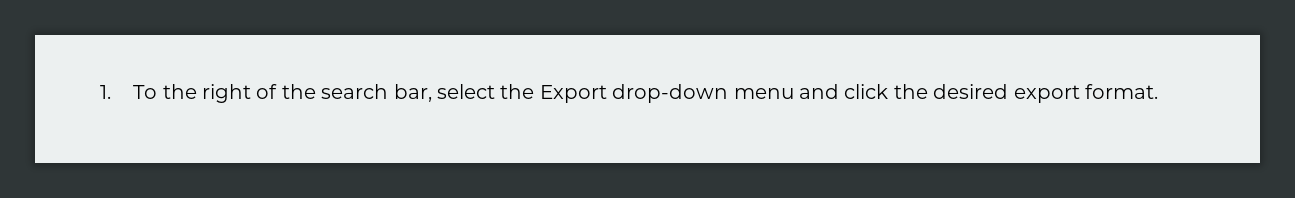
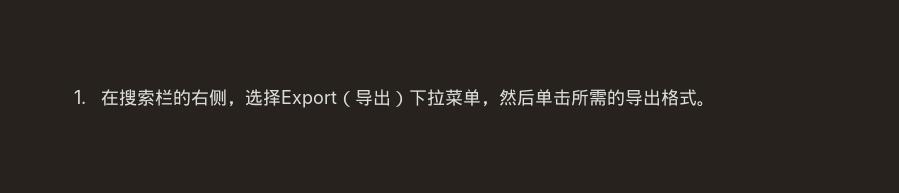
- 1. To the right of the search bar, select the Export drop-down menu and click the desired export format.
+ 1.在搜索栏的右侧，选择Export（导出）下拉菜单，然后单击所需的导出格式。

